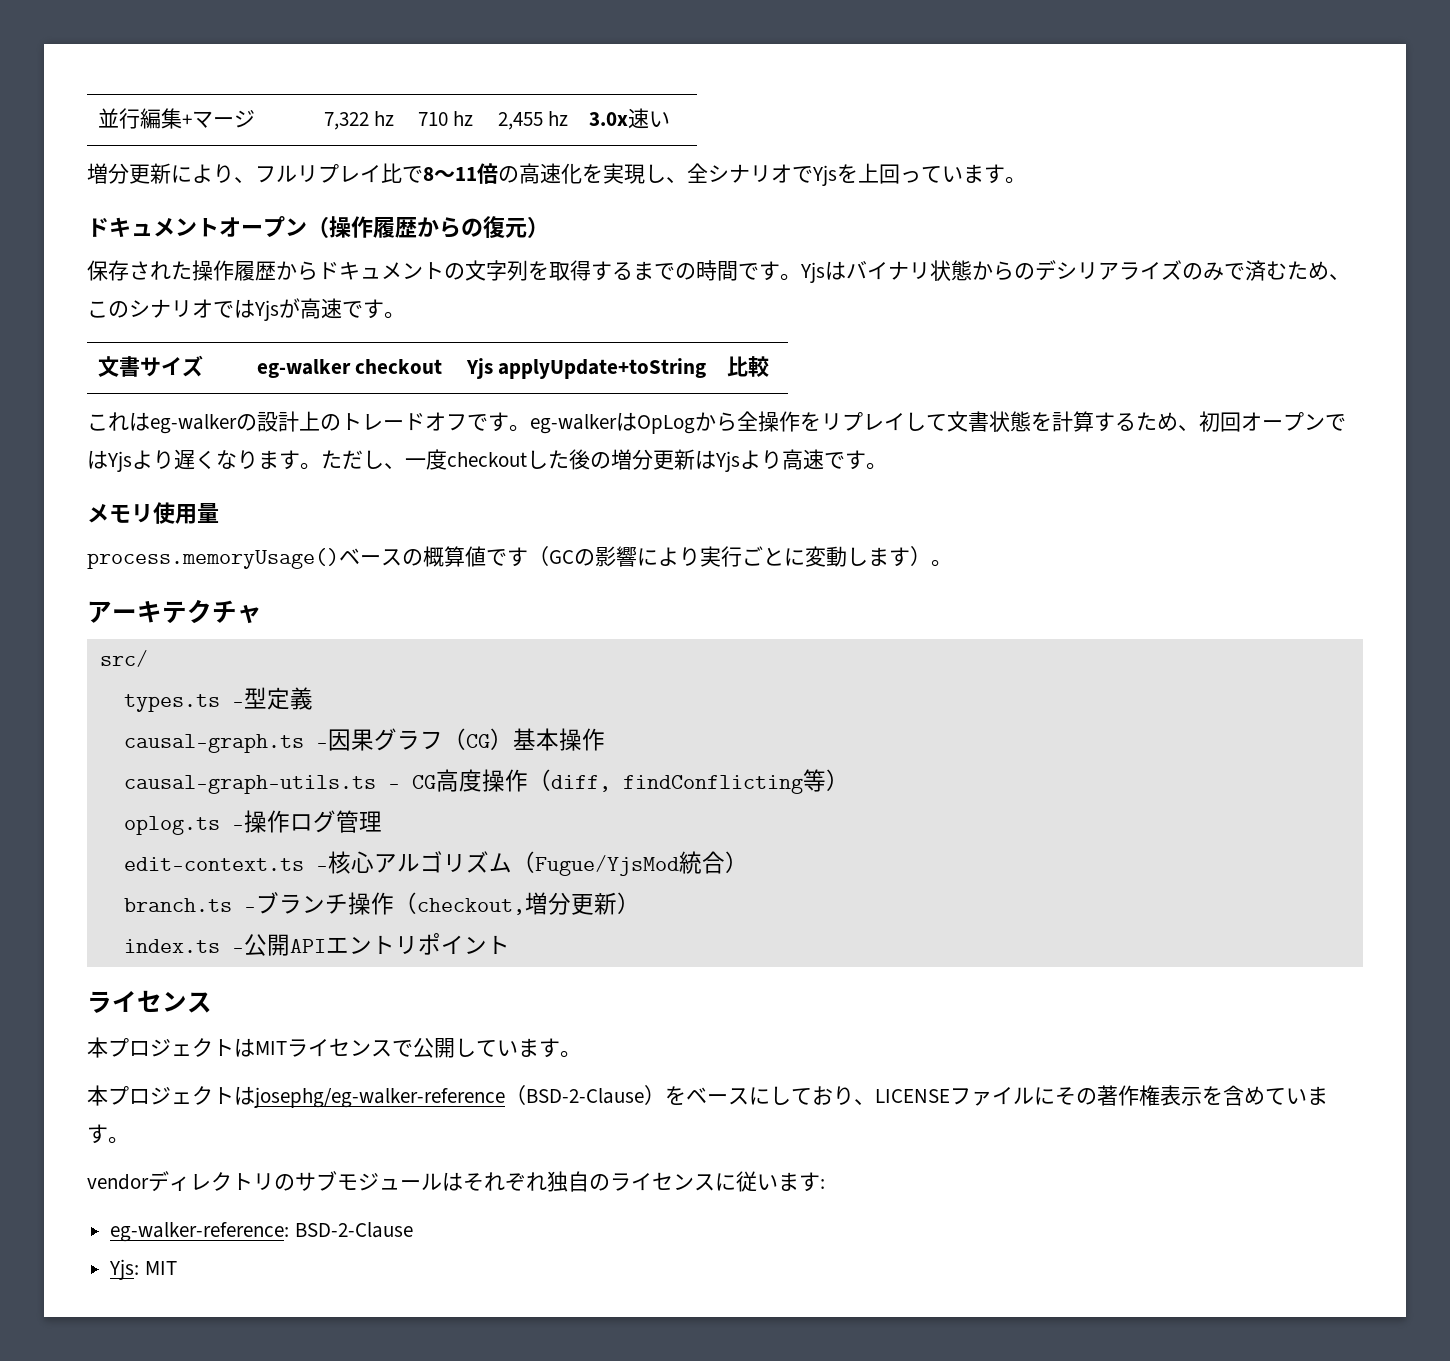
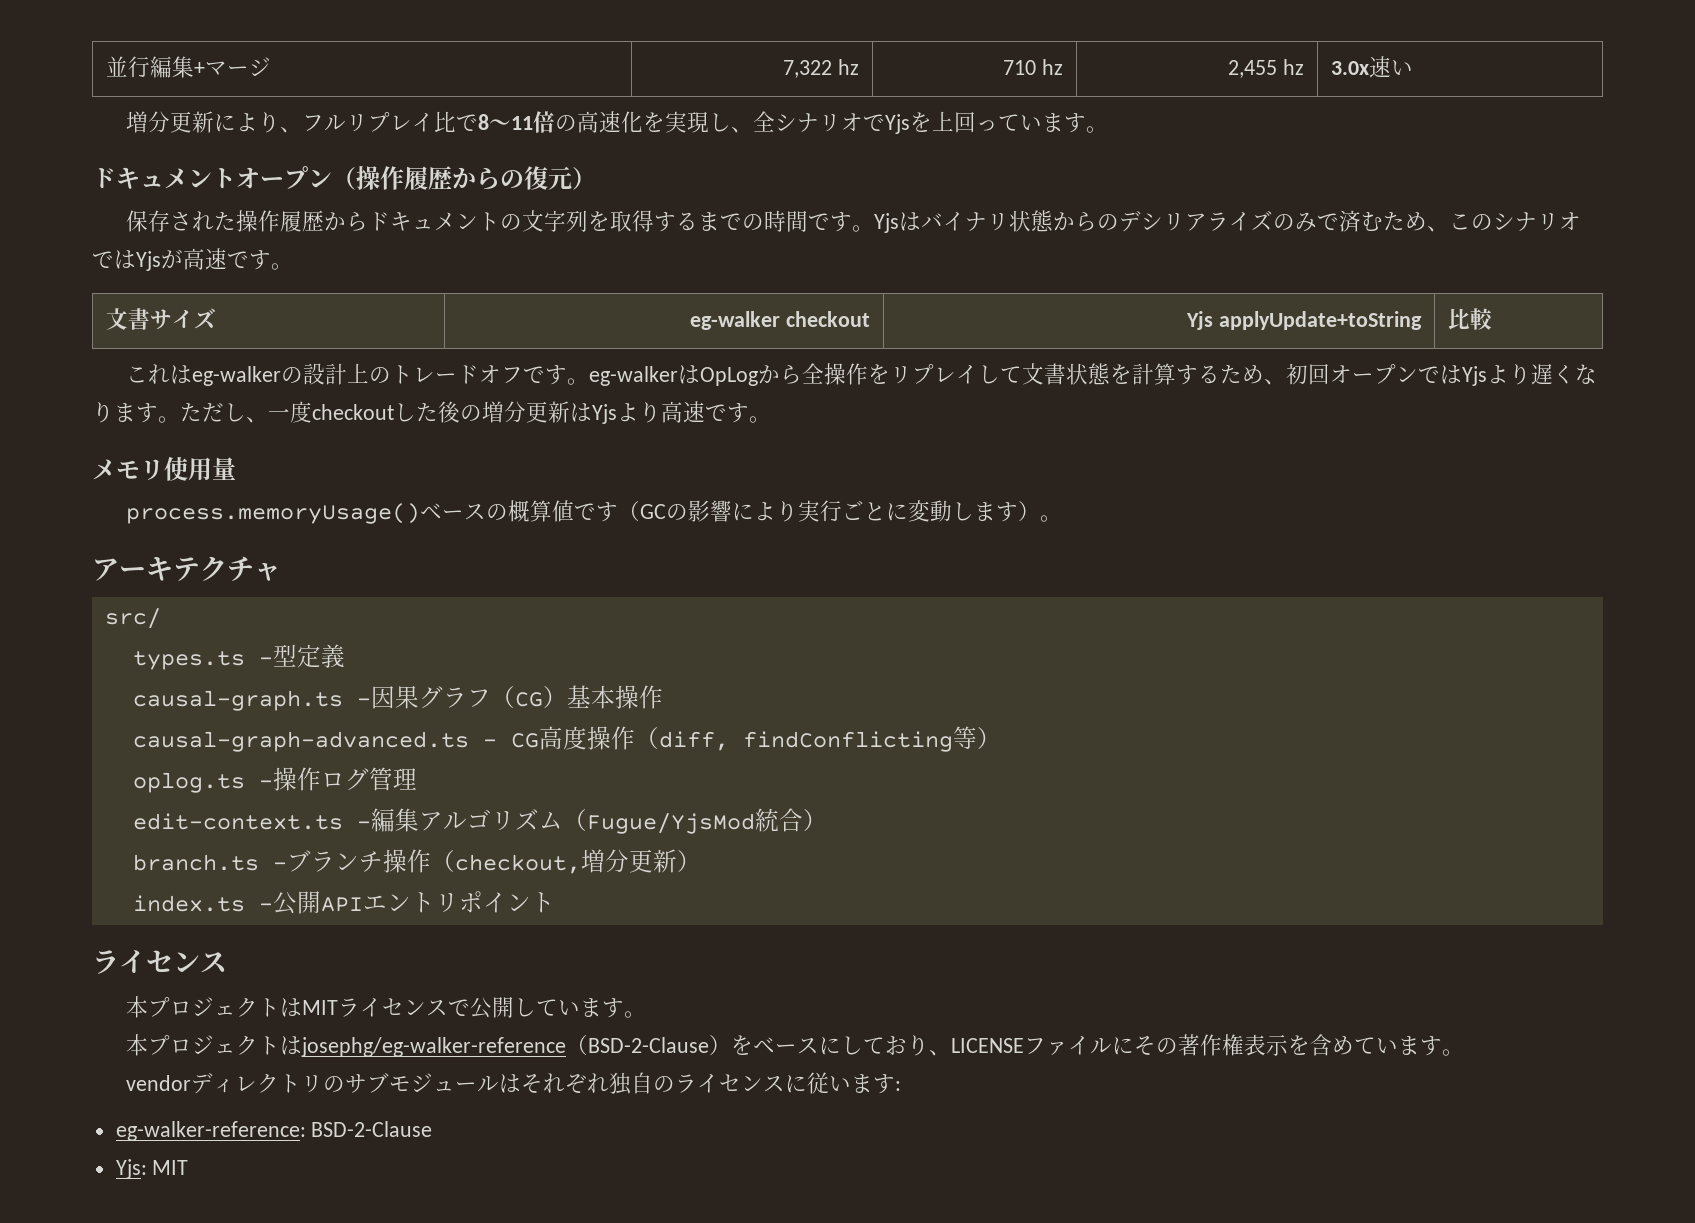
- causal-graph-utils.ts - CG高度操作（diff, findConflicting等）
+ causal-graph-advanced.ts - CG高度操作（diff, findConflicting等）
- edit-context.ts -核心アルゴリズム（Fugue/YjsMod統合）
+ edit-context.ts -編集アルゴリズム（Fugue/YjsMod統合）

